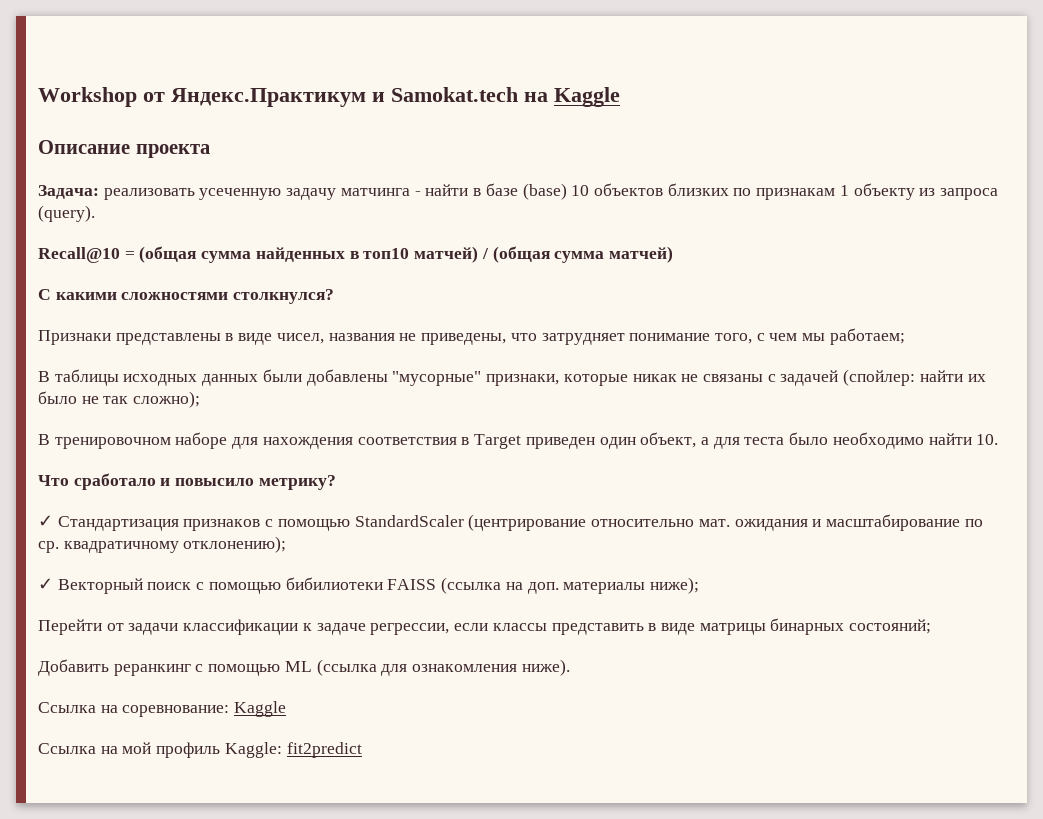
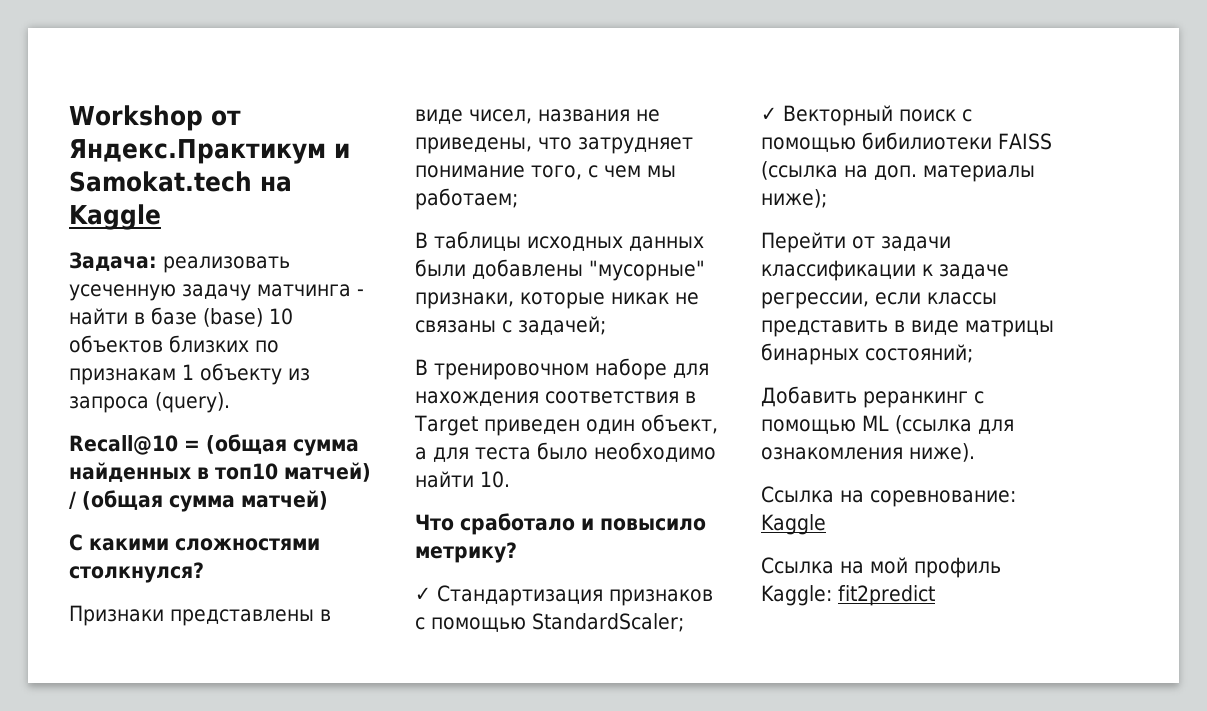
- Описание проекта
- В таблицы исходных данных были добавлены "мусорные" признаки, которые никак не связаны с задачей (спойлер: найти их было не так сложно);
+ В таблицы исходных данных были добавлены "мусорные" признаки, которые никак не связаны с задачей;
- ✓ Стандартизация признаков с помощью StandardScaler (центрирование относительно мат. ожидания и масштабирование по ср. квадратичному отклонению);
+ ✓ Стандартизация признаков с помощью StandardScaler;

